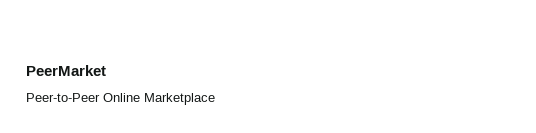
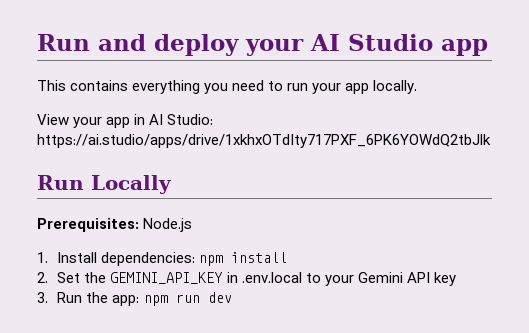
- PeerMarket
- Peer-to-Peer Online Marketplace
+ Run and deploy your AI Studio app
+ This contains everything you need to run your app locally.
+ View your app in AI Studio: https://ai.studio/apps/drive/1xkhxOTdIty717PXF_6PK6YOWdQ2tbJlk
+ Run Locally
+ Prerequisites: Node.js
+ 1. Install dependencies: npm install
+ 2. Set the GEMINI_API_KEY in .env.local to your Gemini API key
+ 3. Run the app: npm run dev

